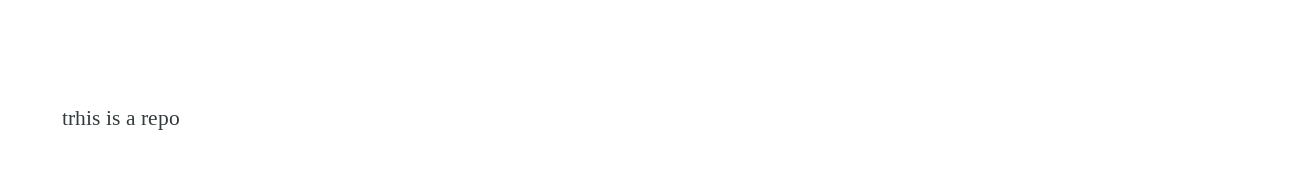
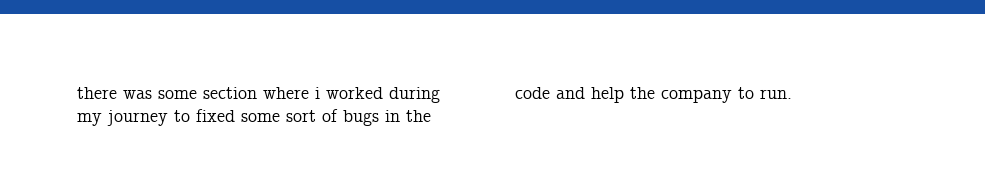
- trhis is a repo
+ there was some section where i worked during my journey to fixed some sort of bugs in the code and help the company to run.

